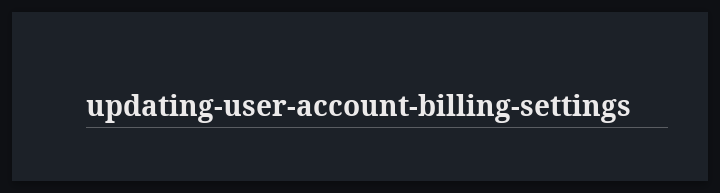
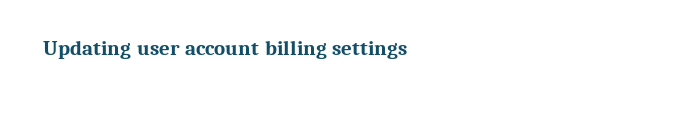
- updating-user-account-billing-settings
+ Updating user account billing settings

